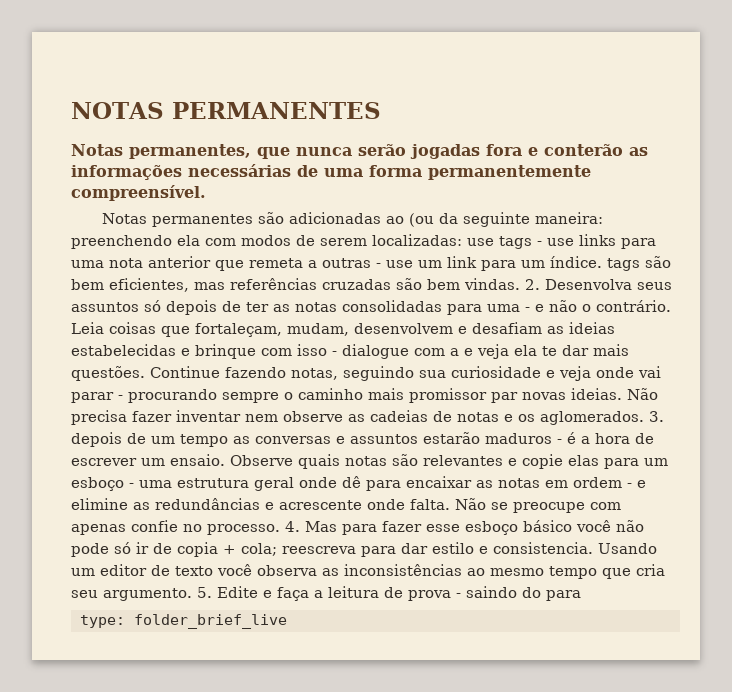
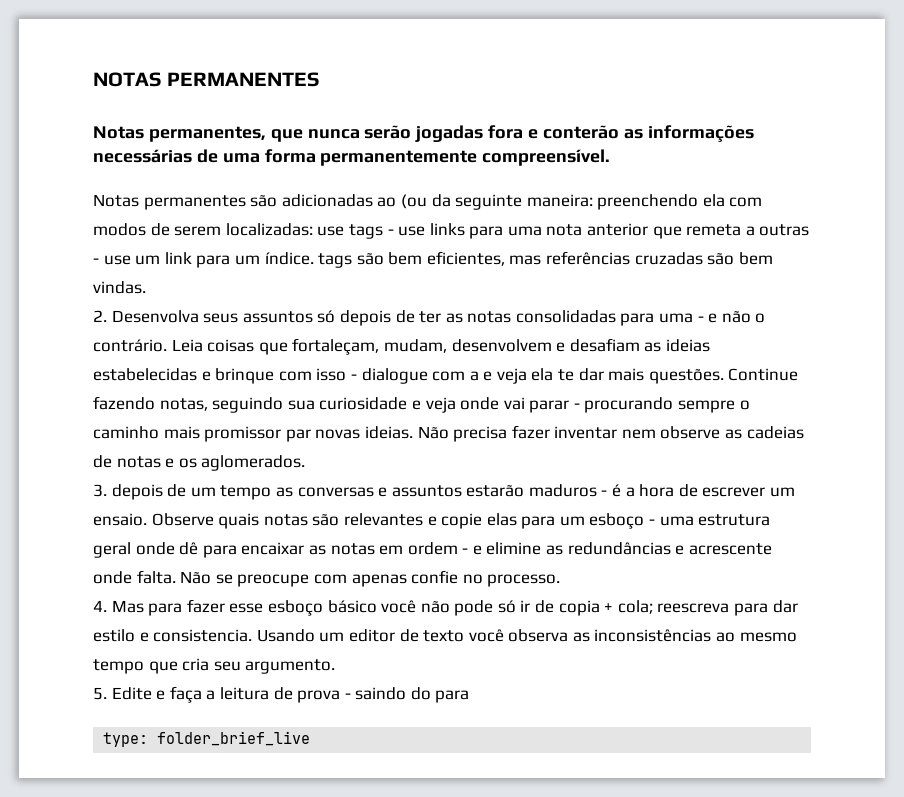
- use tags - use links para uma nota anterior que remeta a outras - use um link para um índice. tags são bem eficientes, mas referências cruzadas são bem vindas. 2. Desenvolva seus assuntos só depois de ter as notas consolidadas para uma - e não o contrário.
+ use tags - use links para uma nota anterior que remeta a outras - use um link para um índice. tags são bem eficientes, mas referências cruzadas são bem vindas.
+ 2. Desenvolva seus assuntos só depois de ter as notas consolidadas para uma - e não o contrário.
- Não precisa fazer inventar nem observe as cadeias de notas e os aglomerados. 3. depois de um tempo as conversas e assuntos estarão maduros - é a hora de escrever um ensaio.
+ Não precisa fazer inventar nem observe as cadeias de notas e os aglomerados.
+ 3. depois de um tempo as conversas e assuntos estarão maduros - é a hora de escrever um ensaio.
- Não se preocupe com apenas confie no processo. 4. Mas para fazer esse esboço básico você não pode só ir de copia + cola; reescreva para dar estilo e consistencia.
+ Não se preocupe com apenas confie no processo.
+ 4. Mas para fazer esse esboço básico você não pode só ir de copia + cola; reescreva para dar estilo e consistencia.
- Usando um editor de texto você observa as inconsistências ao mesmo tempo que cria seu argumento. 5. Edite e faça a leitura de prova - saindo do para
+ Usando um editor de texto você observa as inconsistências ao mesmo tempo que cria seu argumento.
+ 5. Edite e faça a leitura de prova - saindo do para

